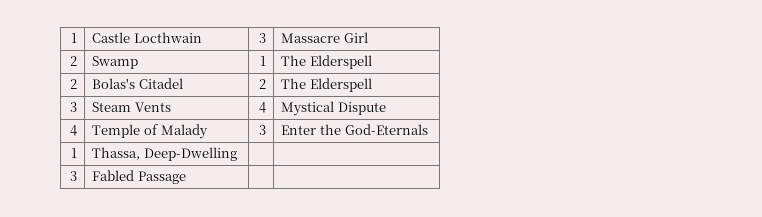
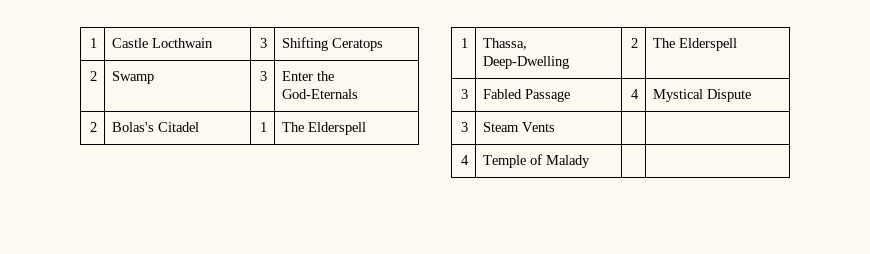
- 1 | Castle Locthwain | 3 | Massacre Girl
+ 1 | Castle Locthwain | 3 | Shifting Ceratops
- 2 | Swamp | 1 | The Elderspell
+ 2 | Swamp | 3 | Enter the God-Eternals
+ 2 | Bolas's Citadel | 1 | The Elderspell
- 2 | Bolas's Citadel | 2 | The Elderspell
+ 1 | Thassa, Deep-Dwelling | 2 | The Elderspell
- 3 | Steam Vents | 4 | Mystical Dispute
+ 3 | Fabled Passage | 4 | Mystical Dispute
+ 3 | Steam Vents | |
- 4 | Temple of Malady | 3 | Enter the God-Eternals
- 1 | Thassa, Deep-Dwelling | |
- 3 | Fabled Passage | |
+ 4 | Temple of Malady | |

